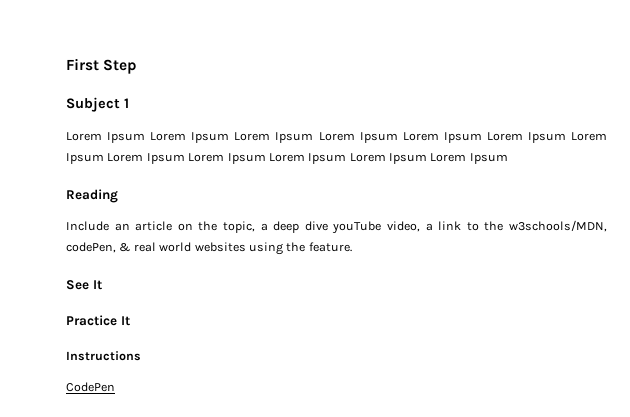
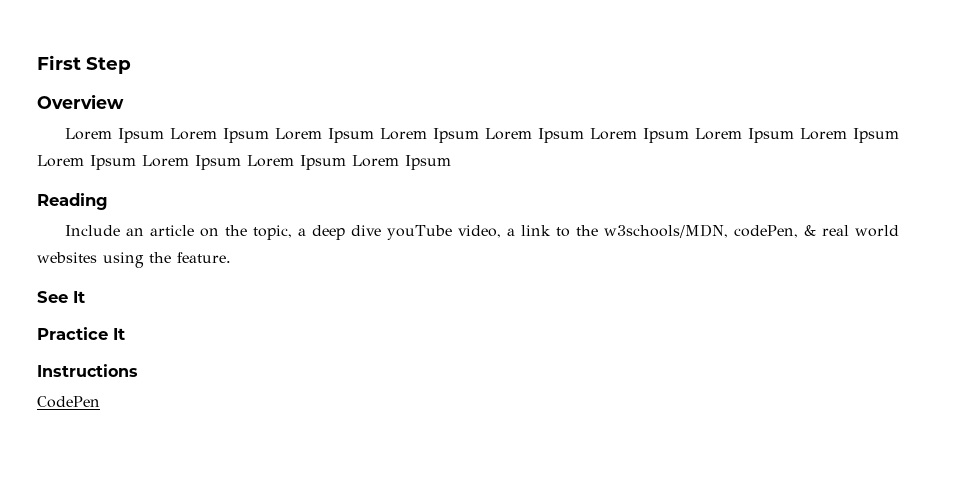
- Subject 1
+ Overview

